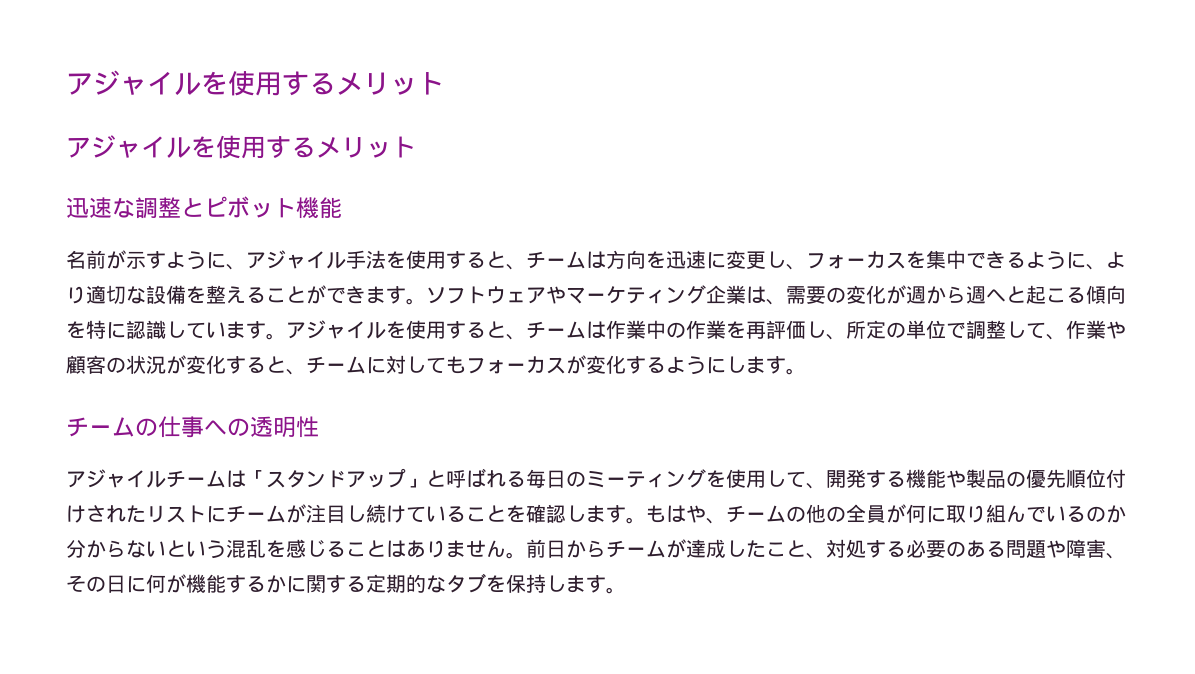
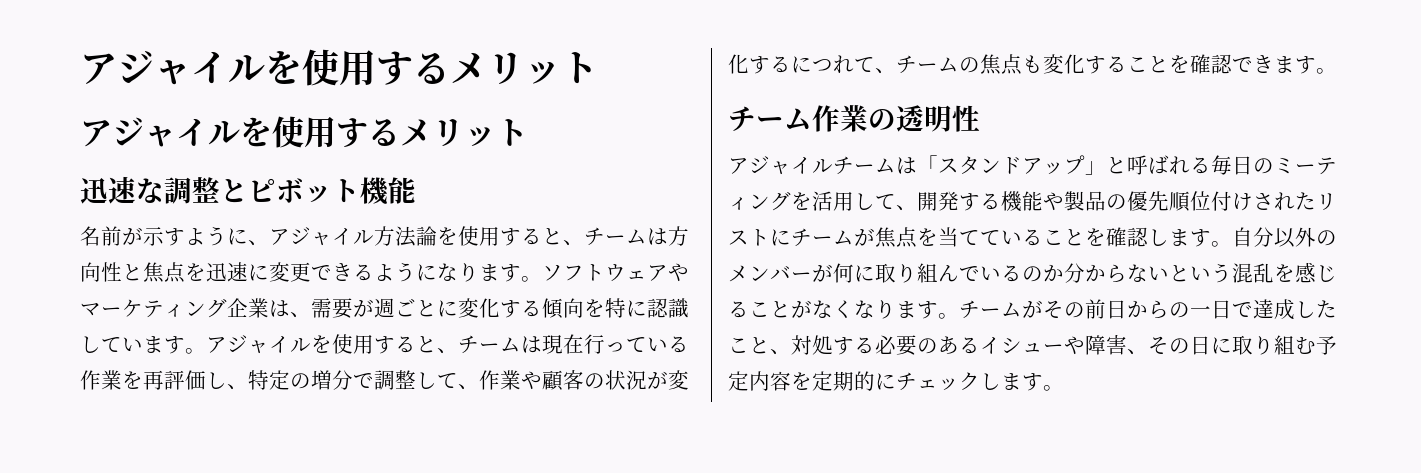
- 名前が示すように、アジャイル手法を使用すると、チームは方向を迅速に変更し、フォーカスを集中できるように、より適切な設備を整えることができます。
+ 名前が示すように、アジャイル方法論を使用すると、チームは方向性と焦点を迅速に変更できるようになります。
- ソフトウェアやマーケティング企業は、需要の変化が週から週へと起こる傾向を特に認識しています。
+ ソフトウェアやマーケティング企業は、需要が週ごとに変化する傾向を特に認識しています。
- アジャイルを使用すると、チームは作業中の作業を再評価し、所定の単位で調整して、作業や顧客の状況が変化すると、チームに対してもフォーカスが変化するようにします。
+ アジャイルを使用すると、チームは現在行っている作業を再評価し、特定の増分で調整して、作業や顧客の状況が変化するにつれて、チームの焦点も変化することを確認できます。
- チームの仕事への透明性
+ チーム作業の透明性
- アジャイルチームは「スタンドアップ」と呼ばれる毎日のミーティングを使用して、開発する機能や製品の優先順位付けされたリストにチームが注目し続けていることを確認します。
+ アジャイルチームは「スタンドアップ」と呼ばれる毎日のミーティングを活用して、開発する機能や製品の優先順位付けされたリストにチームが焦点を当てていることを確認します。
- もはや、チームの他の全員が何に取り組んでいるのか分からないという混乱を感じることはありません。前日からチームが達成したこと、対処する必要のある問題や障害、その日に何が機能するかに関する定期的なタブを保持します。
+ 自分以外のメンバーが何に取り組んでいるのか分からないという混乱を感じることがなくなります。チームがその前日からの一日で達成したこと、対処する必要のあるイシューや障害、その日に取り組む予定内容を定期的にチェックします。

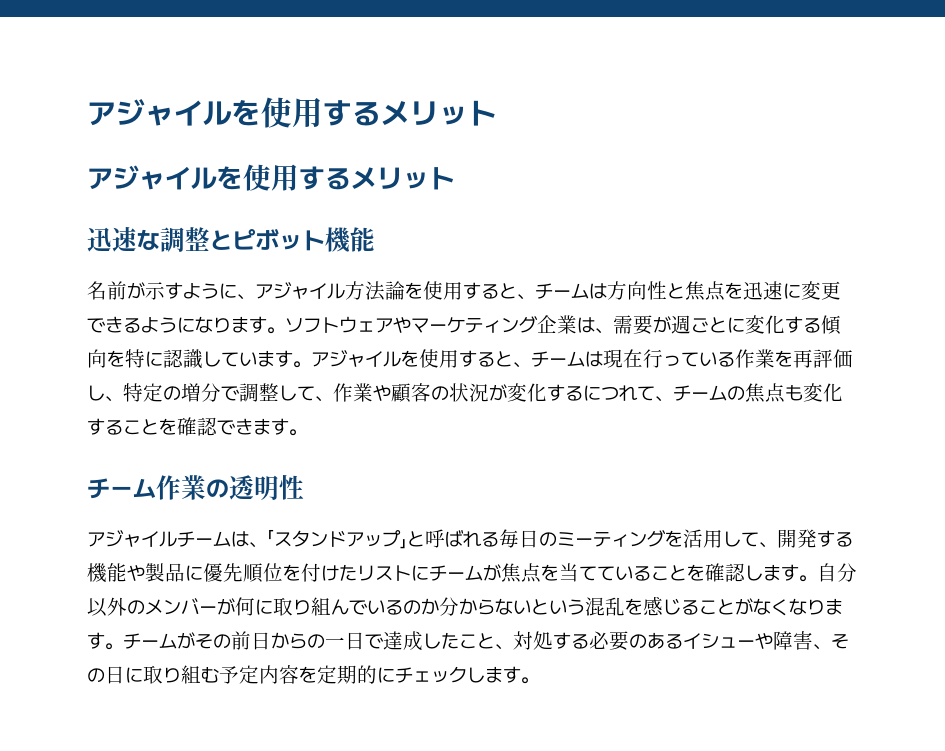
- アジャイルチームは「スタンドアップ」と呼ばれる毎日のミーティングを活用して、開発する機能や製品の優先順位付けされたリストにチームが焦点を当てていることを確認します。
+ アジャイルチームは、「スタンドアップ」と呼ばれる毎日のミーティングを活用して、開発する機能や製品に優先順位を付けたリストにチームが焦点を当てていることを確認します。

